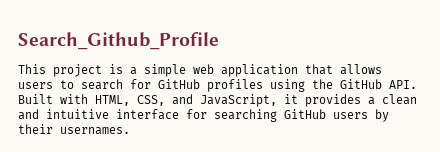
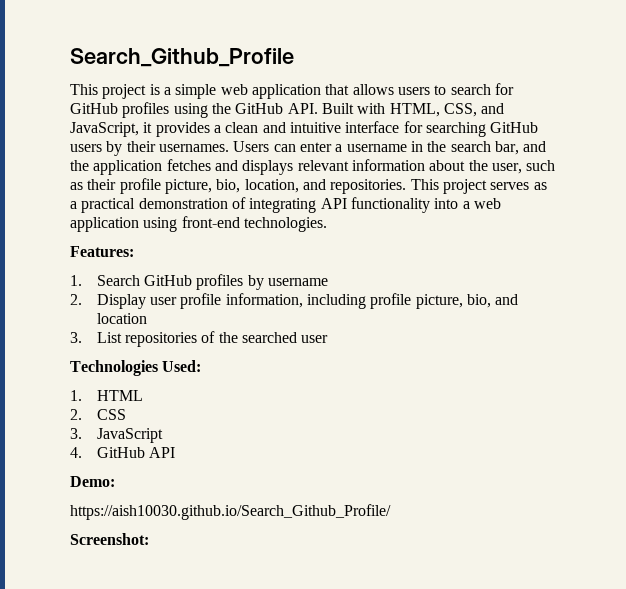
+ Users can enter a username in the search bar, and the application fetches and displays relevant information about the user, such as their profile picture, bio, location, and repositories. This project serves as a practical demonstration of integrating API functionality into a web application using front-end technologies.
+ Features:
+ 1. Search GitHub profiles by username
+ 2. Display user profile information, including profile picture, bio, and location
+ 3. List repositories of the searched user
+ Technologies Used:
+ 1. HTML
+ 2. CSS
+ 3. JavaScript
+ 4. GitHub API
+ Demo:
+ https://aish10030.github.io/Search_Github_Profile/
+ Screenshot:

